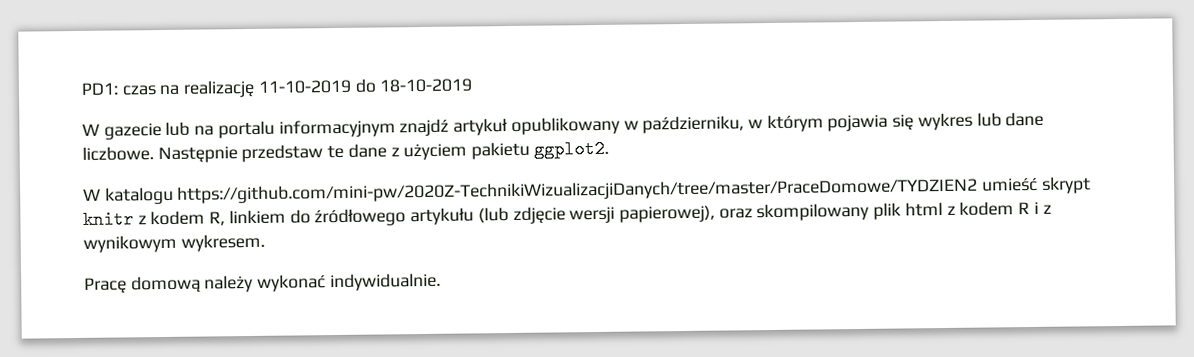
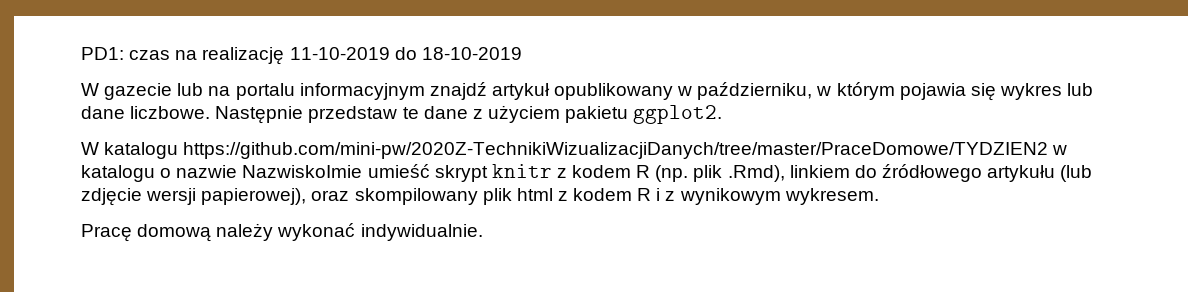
- W katalogu https://github.com/mini-pw/2020Z-TechnikiWizualizacjiDanych/tree/master/PraceDomowe/TYDZIEN2 umieść skrypt knitr z kodem R, linkiem do źródłowego artykułu (lub zdjęcie wersji papierowej), oraz skompilowany plik html z kodem R i z wynikowym wykresem.
+ W katalogu https://github.com/mini-pw/2020Z-TechnikiWizualizacjiDanych/tree/master/PraceDomowe/TYDZIEN2 w katalogu o nazwie NazwiskoImie umieść skrypt knitr z kodem R (np. plik .Rmd), linkiem do źródłowego artykułu (lub zdjęcie wersji papierowej), oraz skompilowany plik html z kodem R i z wynikowym wykresem.

